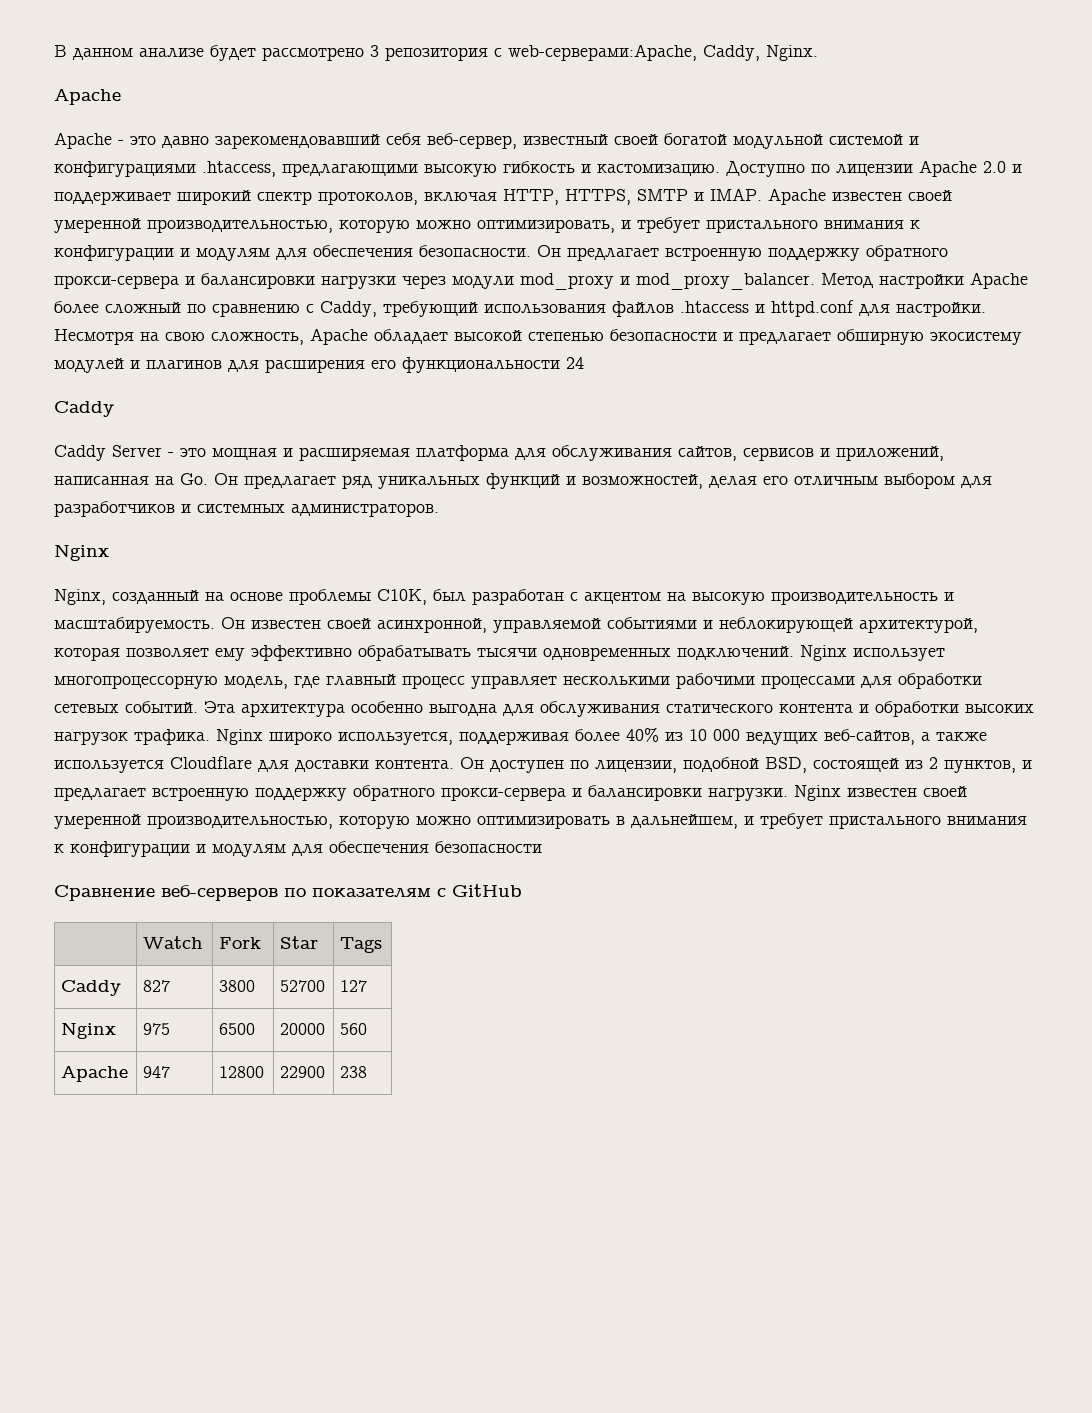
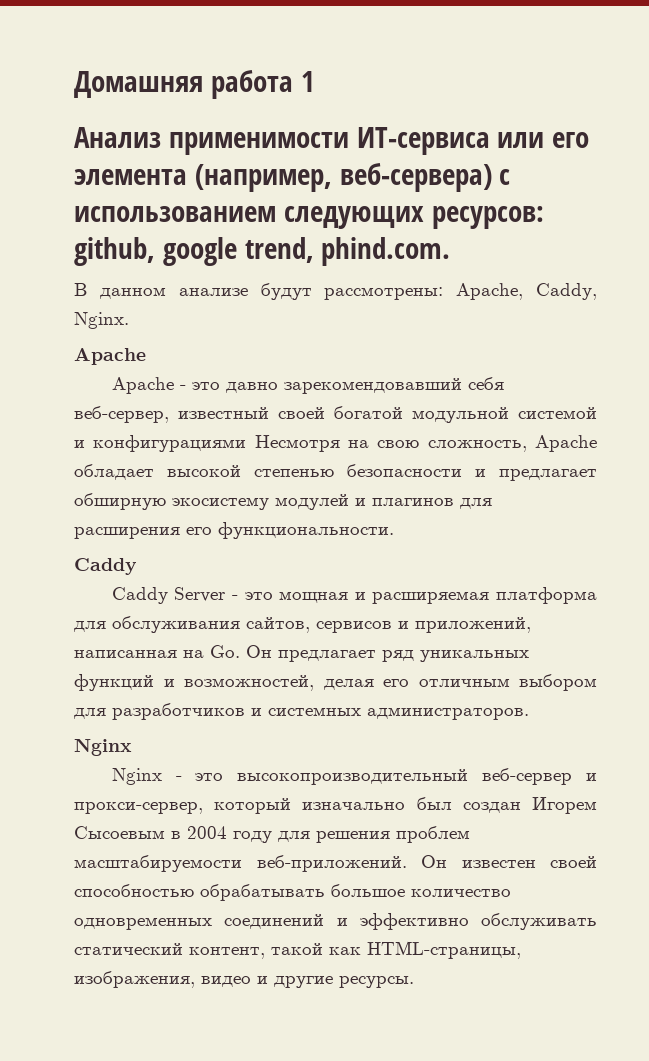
- В данном анализе будет рассмотрено 3 репозитория с web-серверами:Apache, Caddy, Nginx.
+ Домашняя работа 1
+ Анализ применимости ИТ-сервиса или его элемента (например, веб-сервера) с использованием следующих ресурсов: github, google trend, phind.com.
+ В данном анализе будут рассмотрены: Apache, Caddy, Nginx.
- Apache - это давно зарекомендовавший себя веб-сервер, известный своей богатой модульной системой и конфигурациями .htaccess, предлагающими высокую гибкость и кастомизацию. Доступно по лицензии Apache 2.0 и поддерживает широкий спектр протоколов, включая HTTP, HTTPS, SMTP и IMAP. Apache известен своей умеренной производительностью, которую можно оптимизировать, и требует пристального внимания к конфигурации и модулям для обеспечения безопасности. Он предлагает встроенную поддержку обратного прокси-сервера и балансировки нагрузки через модули mod_proxy и mod_proxy_balancer. Метод настройки Apache более сложный по сравнению с Caddy, требующий использования файлов .htaccess и httpd.conf для настройки. Несмотря на свою сложность, Apache обладает высокой степенью безопасности и предлагает обширную экосистему модулей и плагинов для расширения его функциональности 24
+ Apache - это давно зарекомендовавший себя веб-сервер, известный своей богатой модульной системой и конфигурациями Несмотря на свою сложность, Apache обладает высокой степенью безопасности и предлагает обширную экосистему модулей и плагинов для расширения его функциональности.
- Nginx, созданный на основе проблемы C10K, был разработан с акцентом на высокую производительность и масштабируемость. Он известен своей асинхронной, управляемой событиями и неблокирующей архитектурой, которая позволяет ему эффективно обрабатывать тысячи одновременных подключений. Nginx использует многопроцессорную модель, где главный процесс управляет несколькими рабочими процессами для обработки сетевых событий. Эта архитектура особенно выгодна для обслуживания статического контента и обработки высоких нагрузок трафика. Nginx широко используется, поддерживая более 40% из 10 000 ведущих веб-сайтов, а также используется Cloudflare для доставки контента. Он доступен по лицензии, подобной BSD, состоящей из 2 пунктов, и предлагает встроенную поддержку обратного прокси-сервера и балансировки нагрузки. Nginx известен своей умеренной производительностью, которую можно оптимизировать в дальнейшем, и требует пристального внимания к конфигурации и модулям для обеспечения безопасности
- Сравнение веб-серверов по показателям с GitHub
- | Watch | Fork | Star | Tags
- Caddy | 827 | 3800 | 52700 | 127
- Nginx | 975 | 6500 | 20000 | 560
- Apache | 947 | 12800 | 22900 | 238
+ Nginx - это высокопроизводительный веб-сервер и прокси-сервер, который изначально был создан Игорем Сысоевым в 2004 году для решения проблем масштабируемости веб-приложений. Он известен своей способностью обрабатывать большое количество одновременных соединений и эффективно обслуживать статический контент, такой как HTML-страницы, изображения, видео и другие ресурсы.

